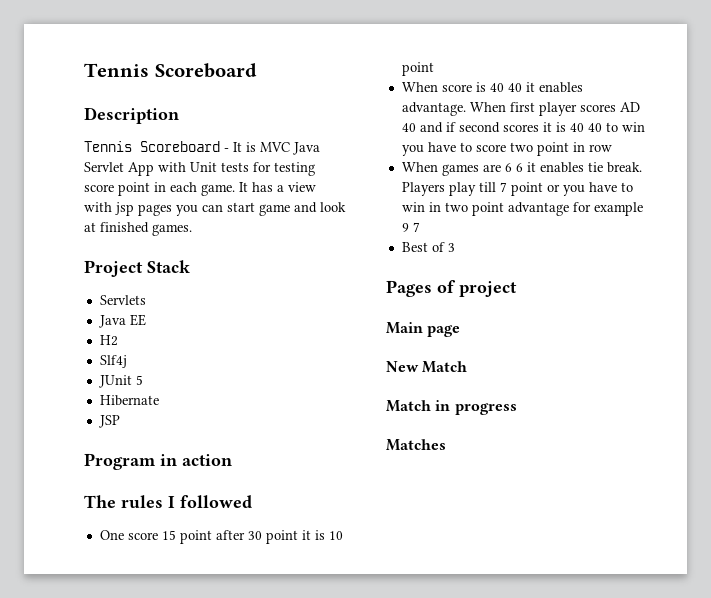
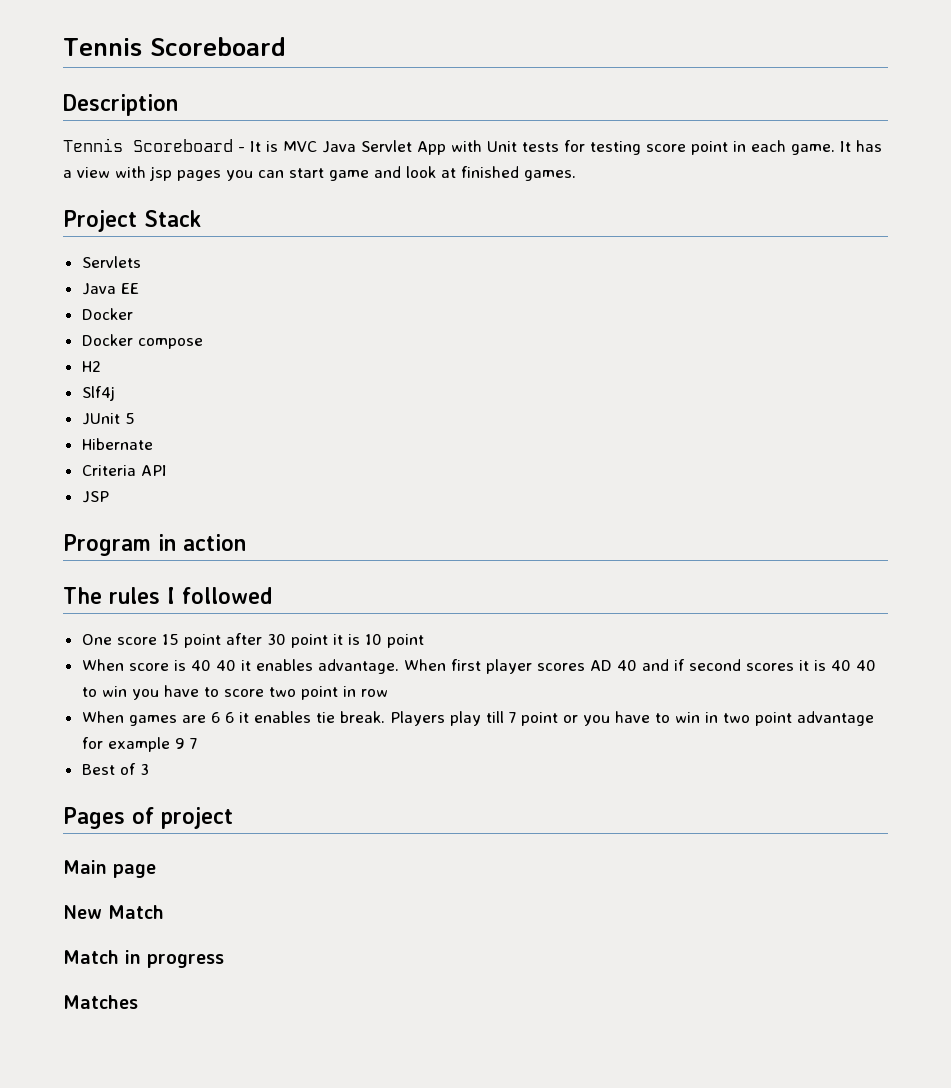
  Java EE
+ Docker
+ Docker compose
+ Criteria API

